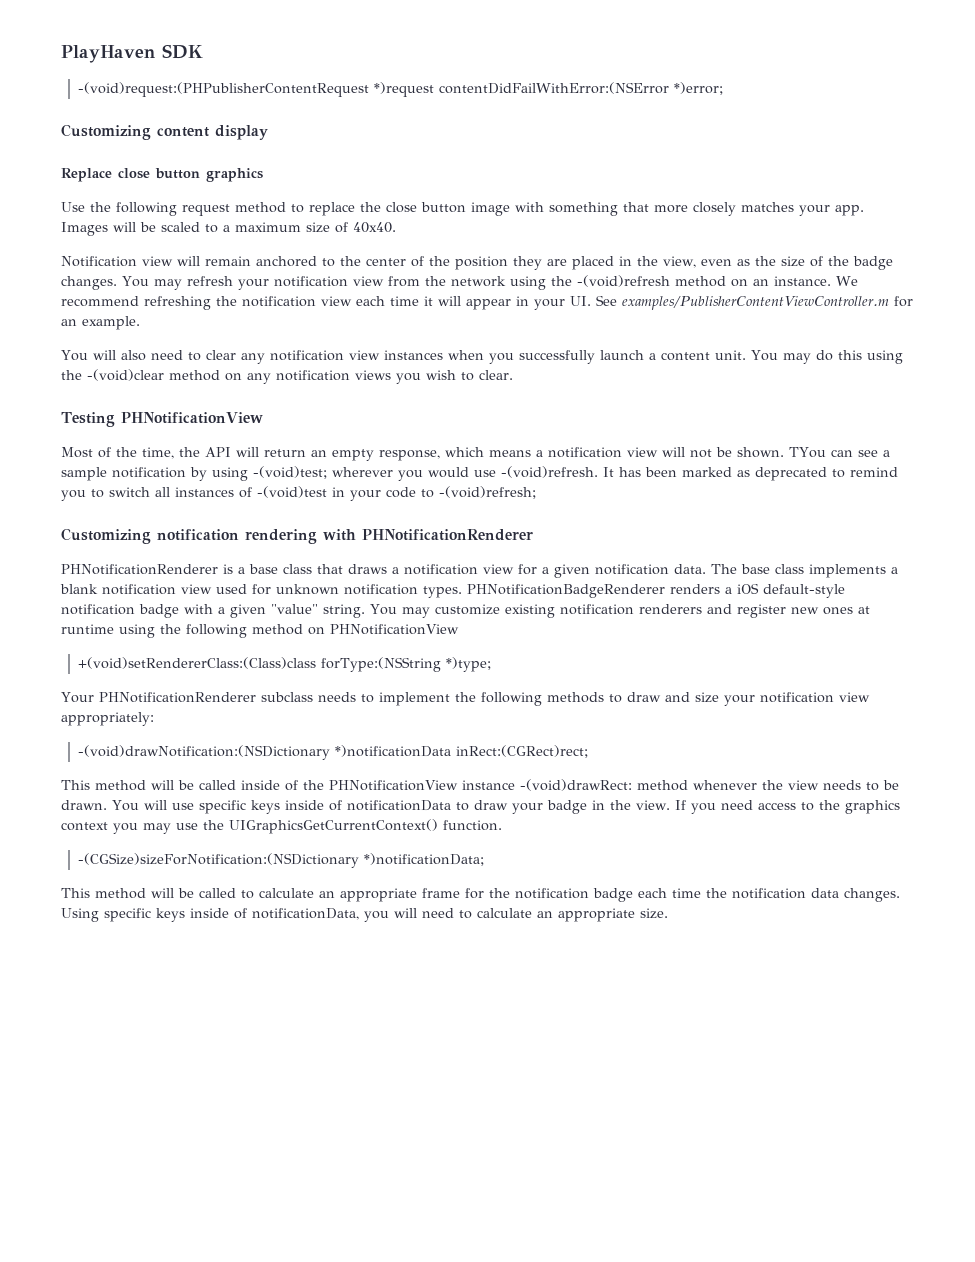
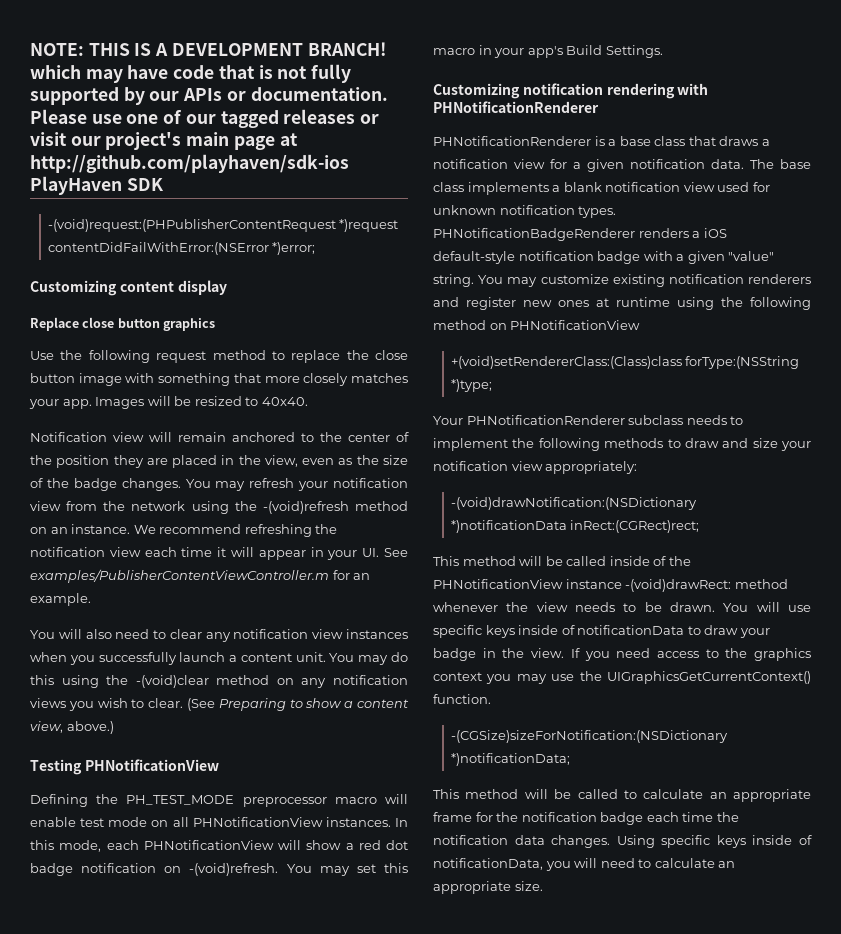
- PlayHaven SDK
+ NOTE: THIS IS A DEVELOPMENT BRANCH! which may have code that is not fully supported by our APIs or documentation. Please use one of our tagged releases or visit our project's main page at http://github.com/playhaven/sdk-ios PlayHaven SDK
- Images will be scaled to a maximum size of 40x40.
+ Images will be resized to 40x40.
- You may do this using the -(void)clear method on any notification views you wish to clear.
+ You may do this using the -(void)clear method on any notification views you wish to clear. (See Preparing to show a content view, above.)
  Testing PHNotificationView
- Most of the time, the API will return an empty response, which means a notification view will not be shown. TYou can see a sample notification by using -(void)test; wherever you would use -(void)refresh. It has been marked as deprecated to remind you to switch all instances of -(void)test in your code to -(void)refresh;
+ Defining the PH_TEST_MODE preprocessor macro will enable test mode on all PHNotificationView instances. In this mode, each PHNotificationView will show a red dot badge notification on -(void)refresh. You may set this macro in your app's Build Settings.

